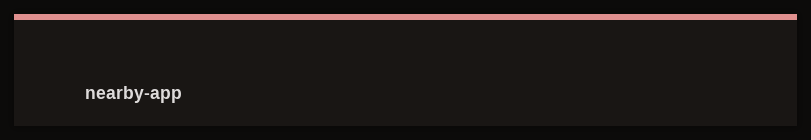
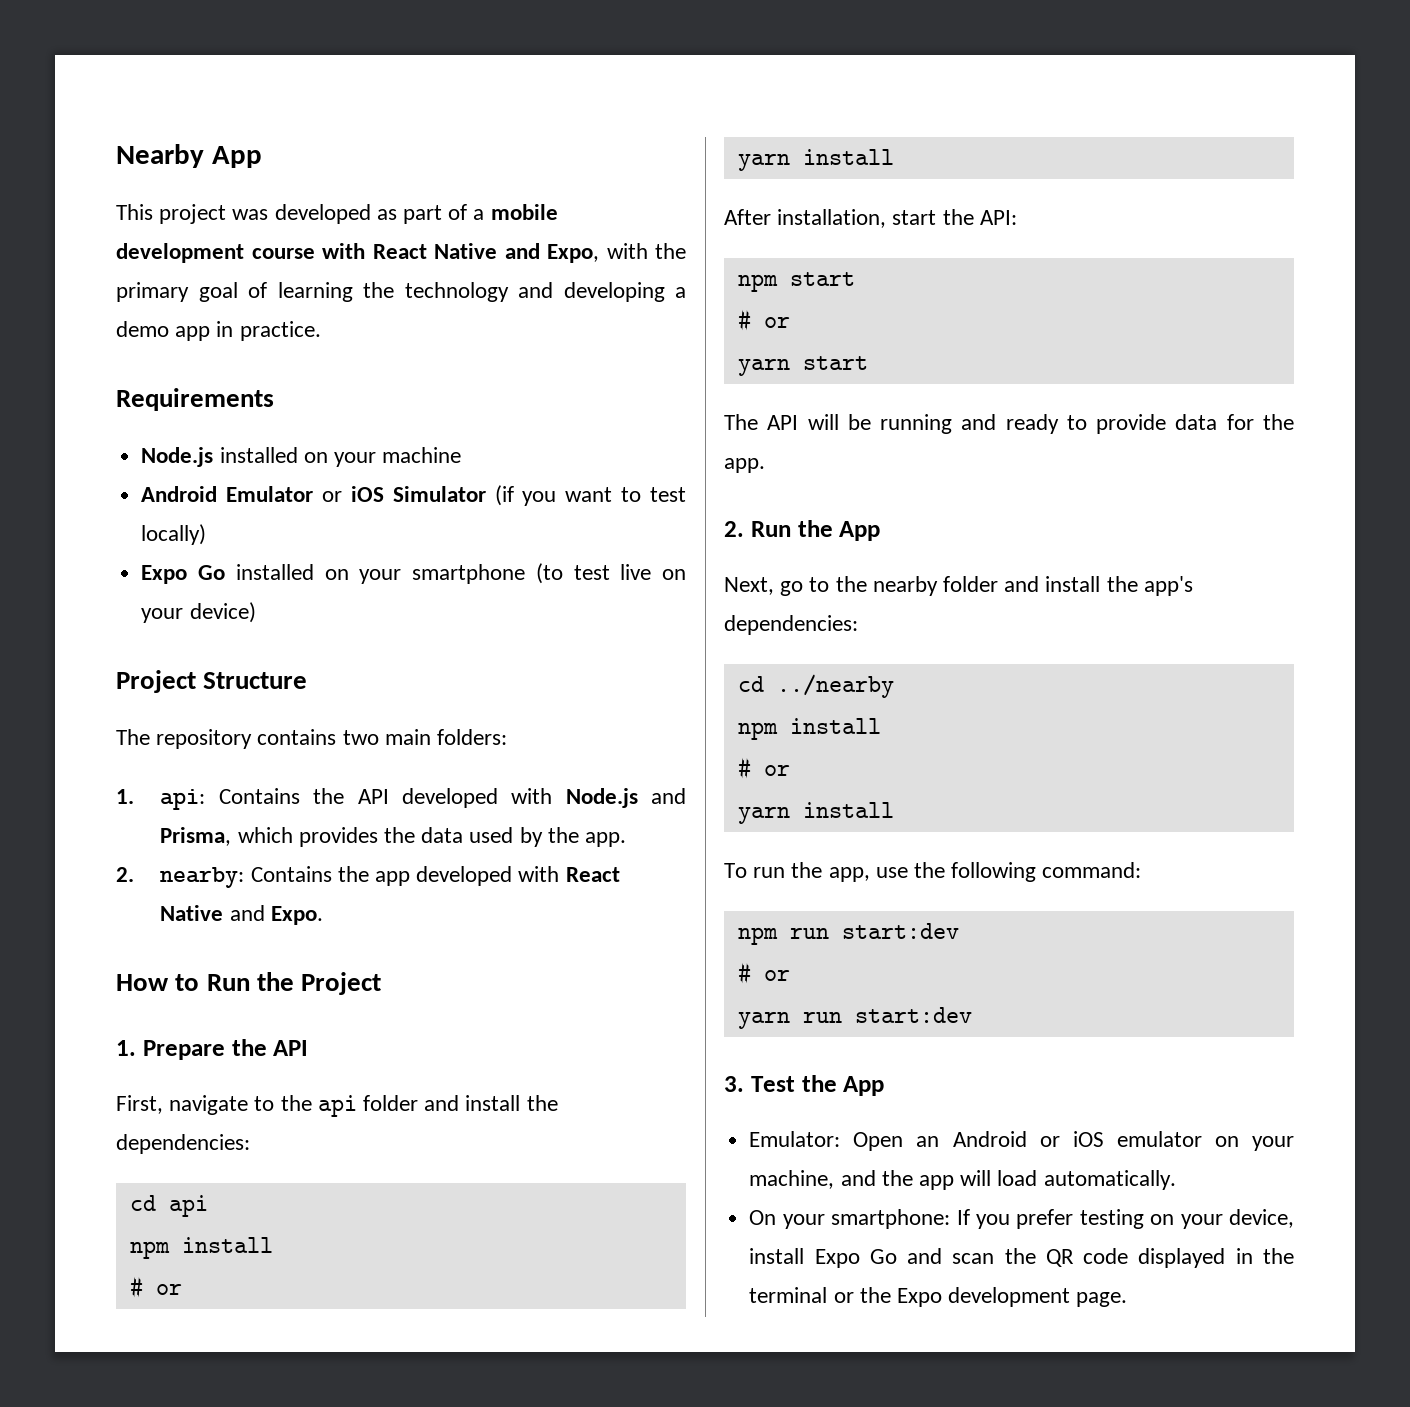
- nearby-app
+ Nearby App
+ This project was developed as part of a mobile development course with React Native and Expo, with the primary goal of learning the technology and developing a demo app in practice.
+ Requirements
+ Node.js installed on your machine
+ Android Emulator or iOS Simulator (if you want to test locally)
+ Expo Go installed on your smartphone (to test live on your device)
+ Project Structure
+ The repository contains two main folders:
+ 1. api: Contains the API developed with Node.js and Prisma, which provides the data used by the app.
+ 2. nearby: Contains the app developed with React Native and Expo.
+ How to Run the Project
+ 1. Prepare the API
+ First, navigate to the api folder and install the dependencies:
+ cd api
+ npm install
+ # or
+ yarn install
+ After installation, start the API:
+ npm start
+ # or
+ yarn start
+ The API will be running and ready to provide data for the app.
+ 2. Run the App
+ Next, go to the nearby folder and install the app's dependencies:
+ cd ../nearby
+ npm install
+ # or
+ yarn install
+ To run the app, use the following command:
+ npm run start:dev
+ # or
+ yarn run start:dev
+ 3. Test the App
+ Emulator: Open an Android or iOS emulator on your machine, and the app will load automatically.
+ On your smartphone: If you prefer testing on your device, install Expo Go and scan the QR code displayed in the terminal or the Expo development page.

